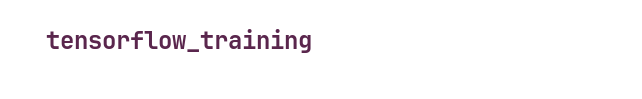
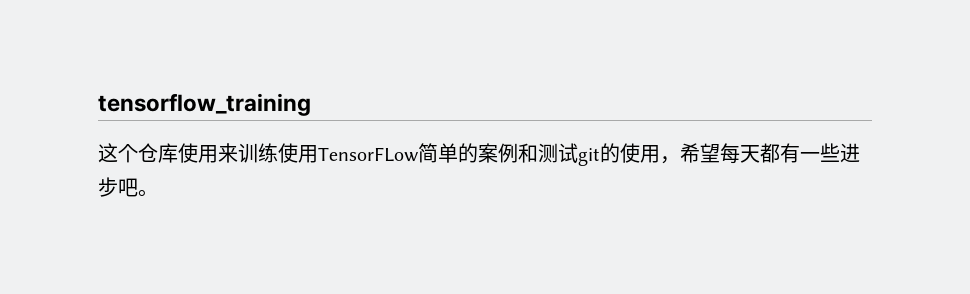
+ 这个仓库使用来训练使用TensorFLow简单的案例和测试git的使用，希望每天都有一些进步吧。

